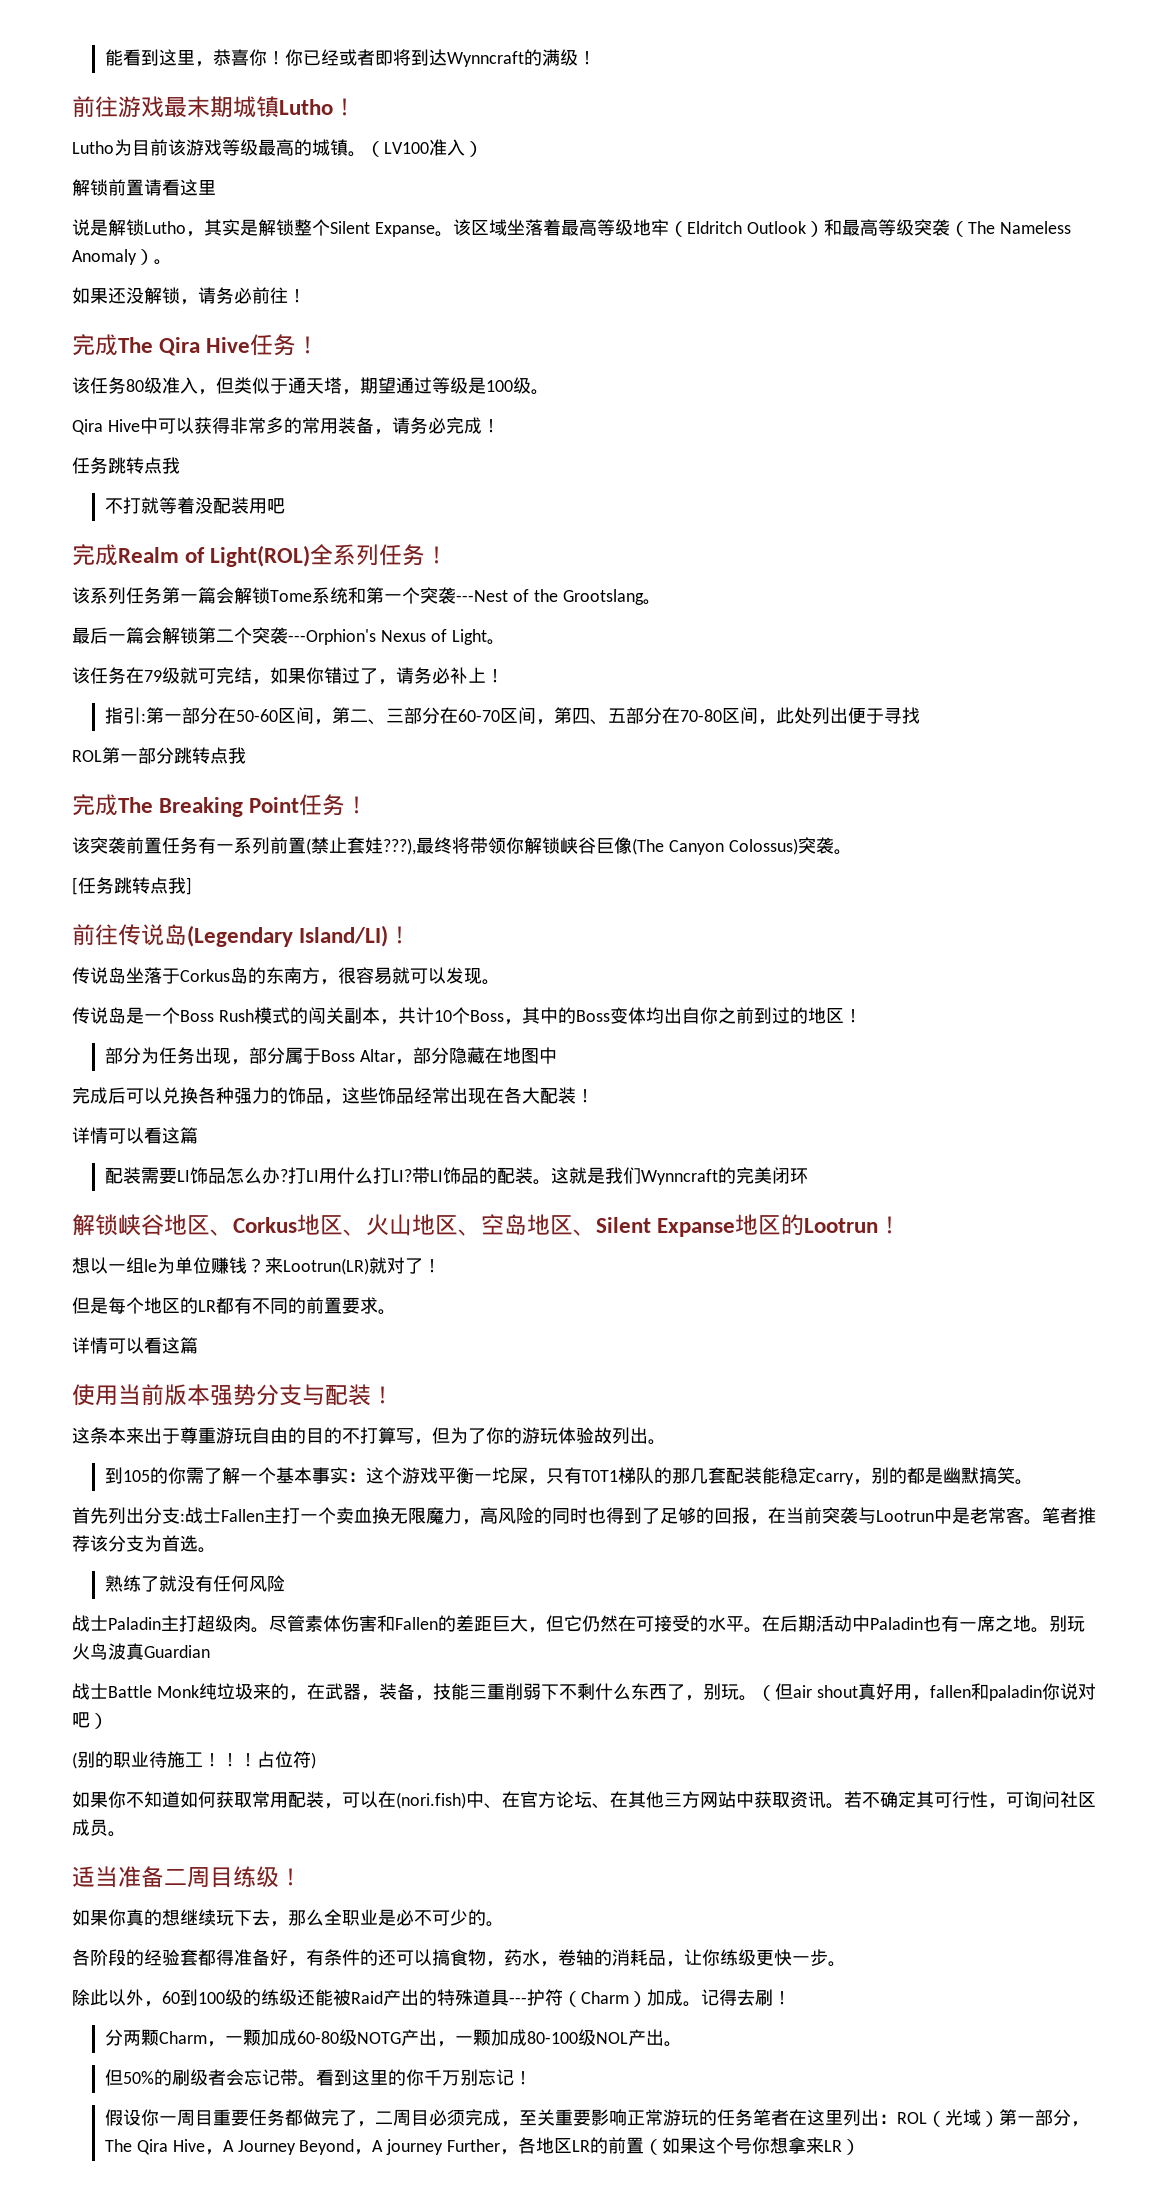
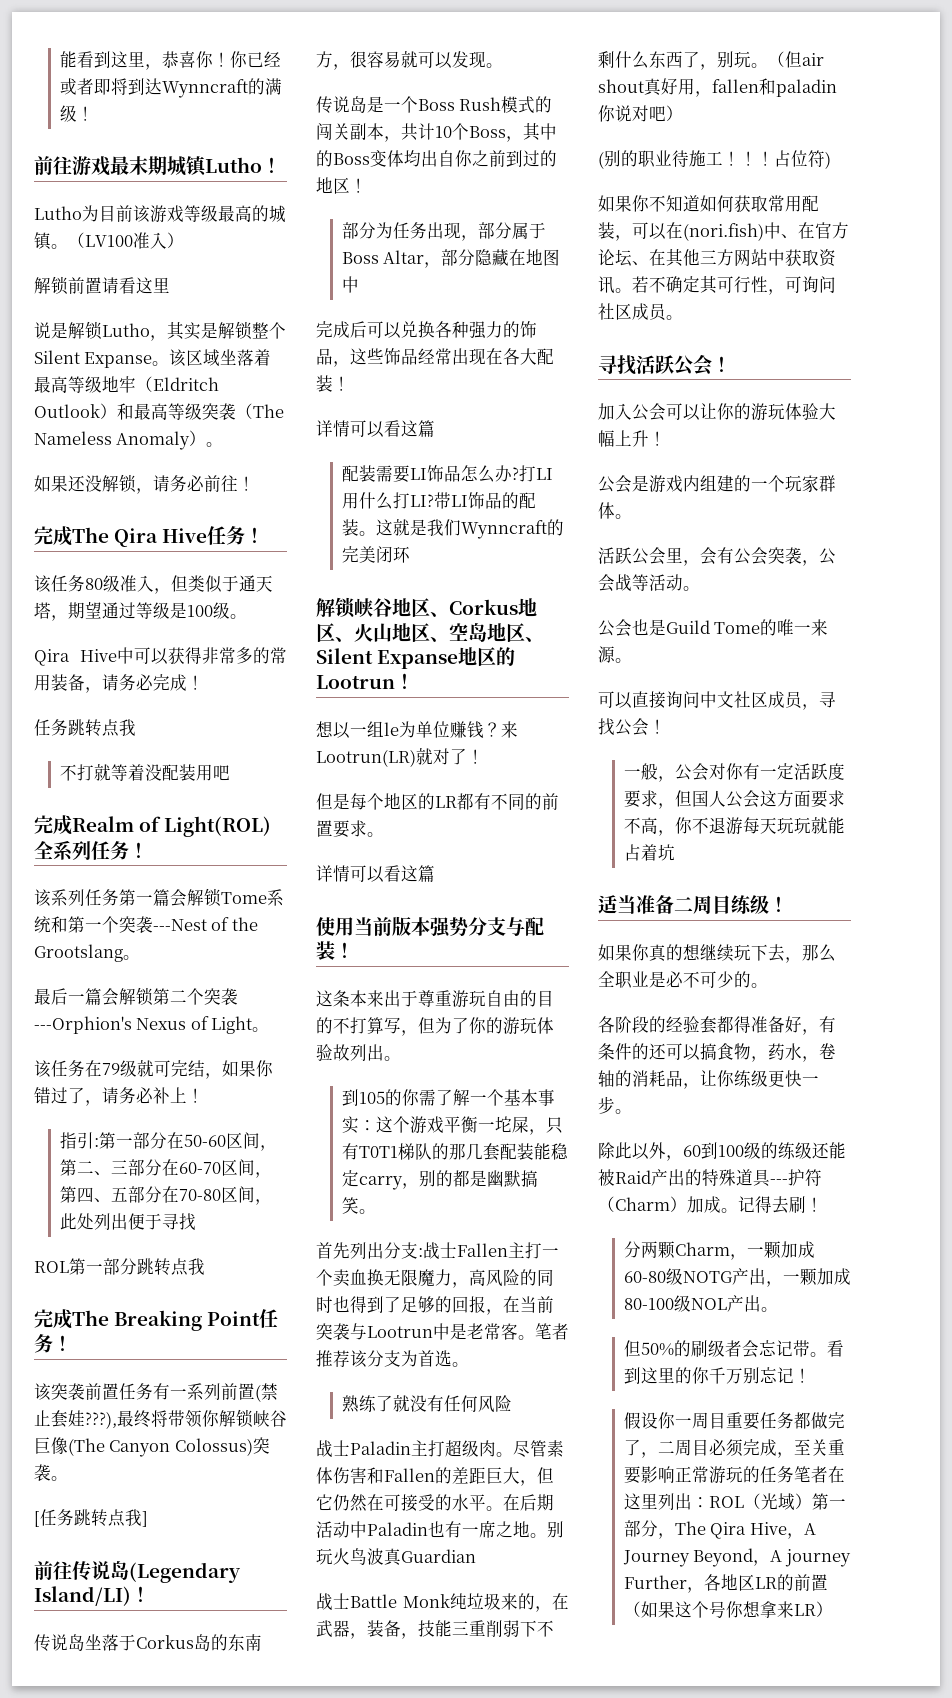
+ 寻找活跃公会！
+ 加入公会可以让你的游玩体验大幅上升！
+ 公会是游戏内组建的一个玩家群体。
+ 活跃公会里，会有公会突袭，公会战等活动。
+ 公会也是Guild Tome的唯一来源。
+ 可以直接询问中文社区成员，寻找公会！
+ 一般，公会对你有一定活跃度要求，但国人公会这方面要求不高，你不退游每天玩玩就能占着坑

